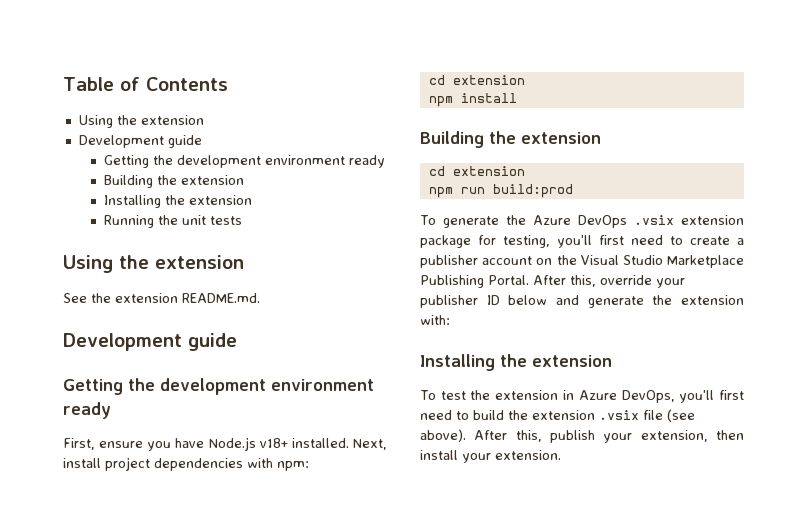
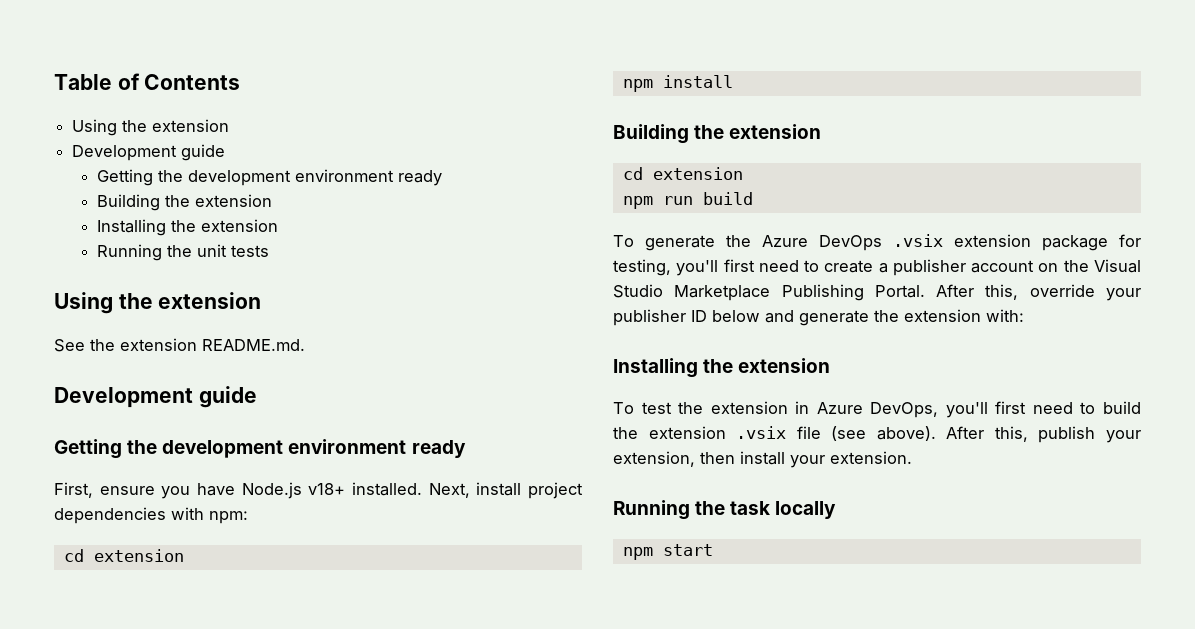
- npm run build:prod
+ npm run build
+ Running the task locally
+ npm start

